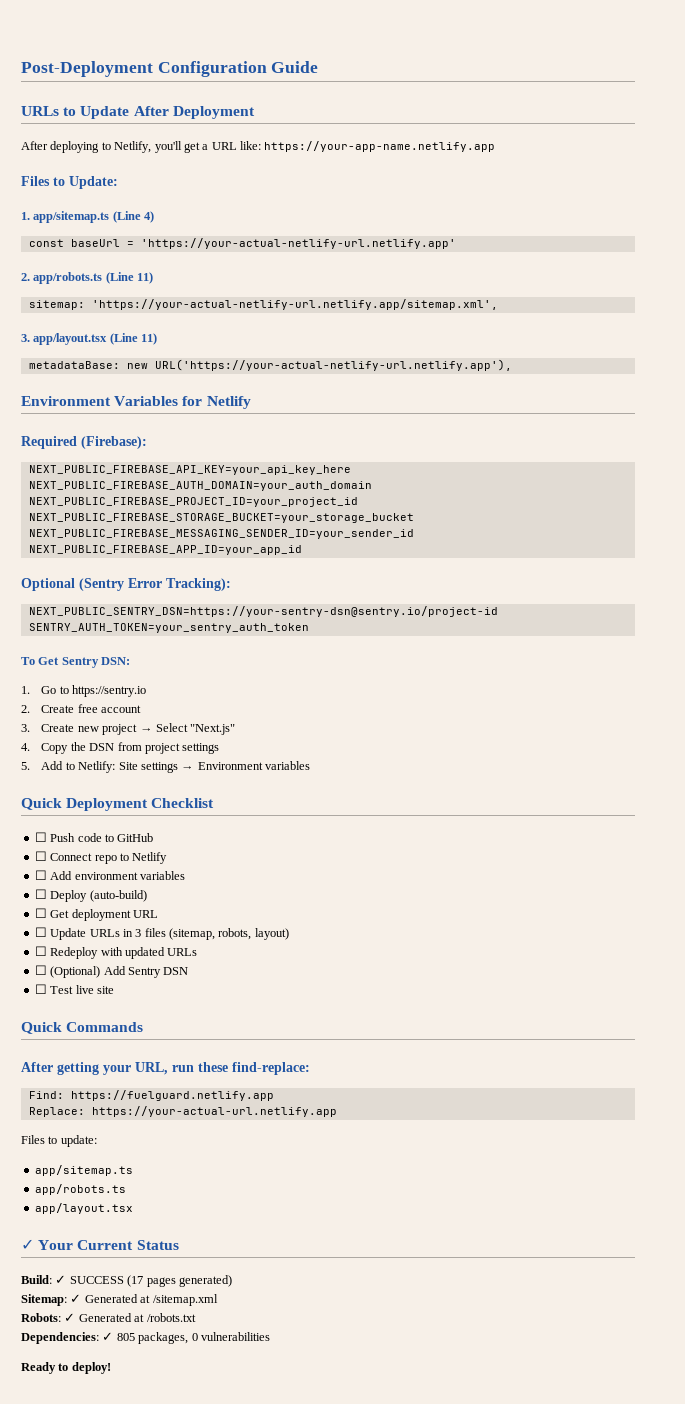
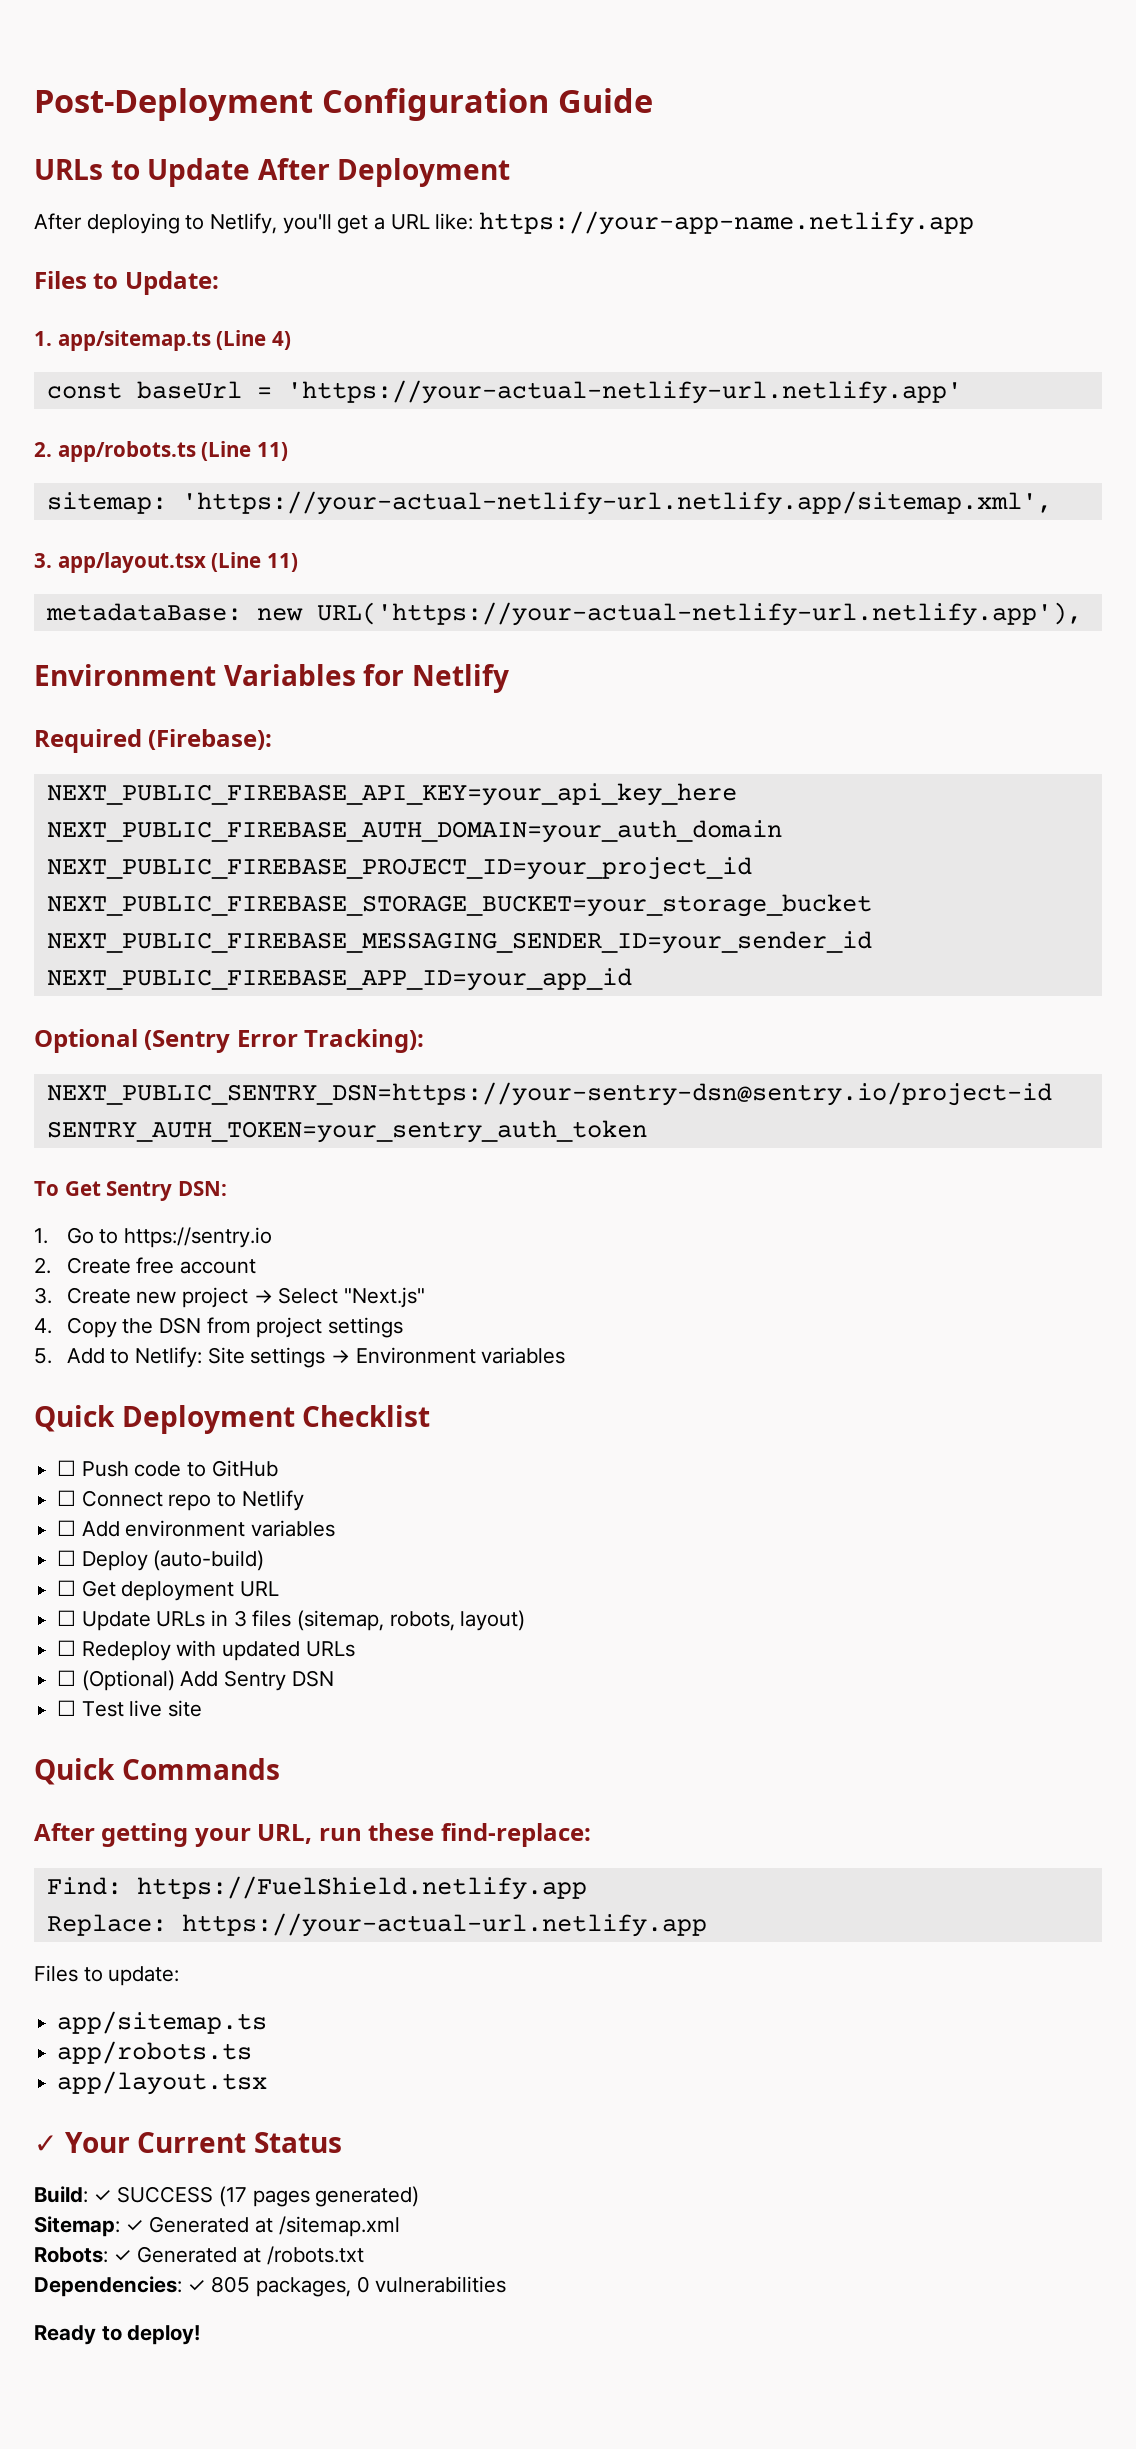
- Find: https://fuelguard.netlify.app
+ Find: https://FuelShield.netlify.app

